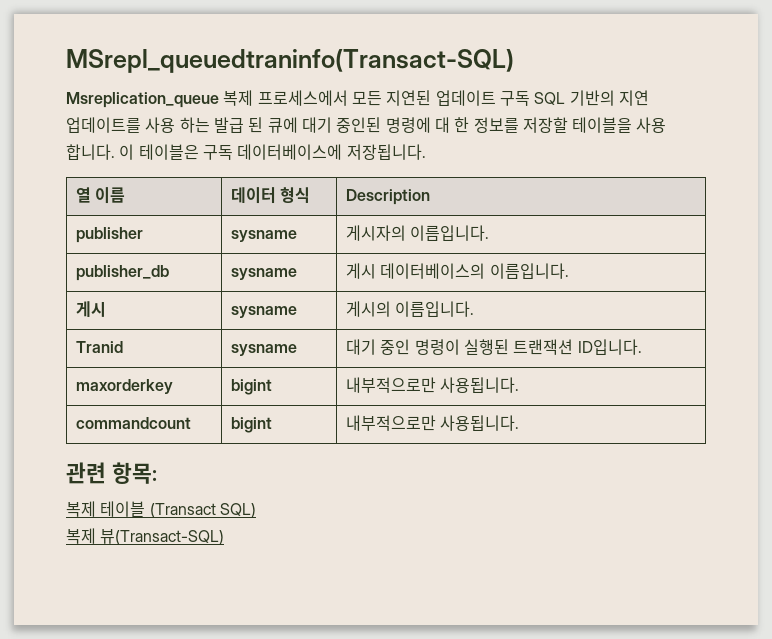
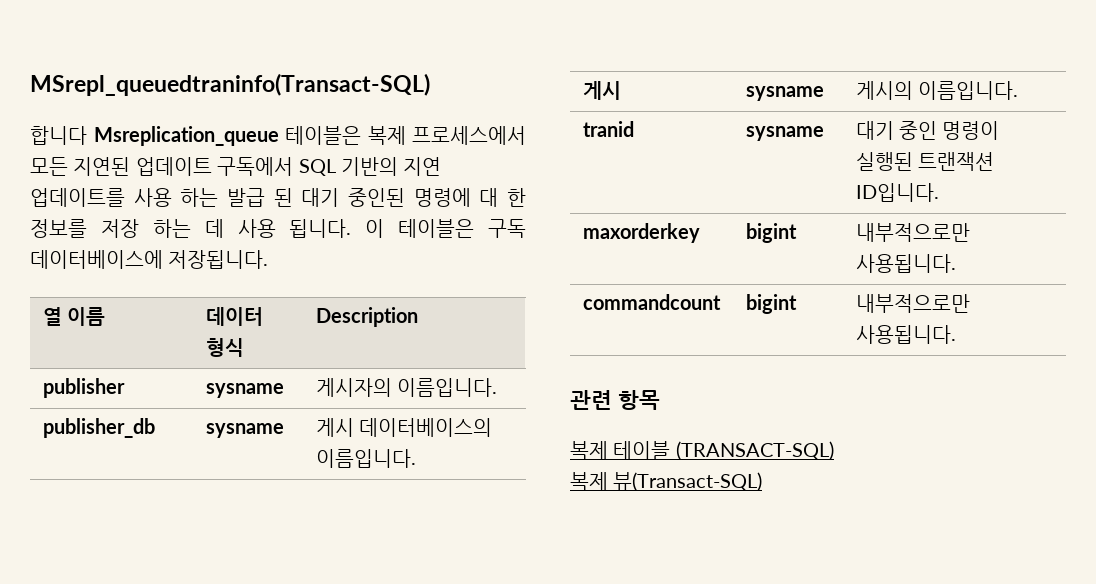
- Msreplication_queue 복제 프로세스에서 모든 지연된 업데이트 구독 SQL 기반의 지연 업데이트를 사용 하는 발급 된 큐에 대기 중인된 명령에 대 한 정보를 저장할 테이블을 사용 합니다.
+ 합니다 Msreplication_queue 테이블은 복제 프로세스에서 모든 지연된 업데이트 구독에서 SQL 기반의 지연 업데이트를 사용 하는 발급 된 대기 중인된 명령에 대 한 정보를 저장 하는 데 사용 됩니다.
- Tranid | sysname | 대기 중인 명령이 실행된 트랜잭션 ID입니다.
+ tranid | sysname | 대기 중인 명령이 실행된 트랜잭션 ID입니다.
- 관련 항목:
+ 관련 항목
- 복제 테이블 (Transact SQL)
+ 복제 테이블 (TRANSACT-SQL)

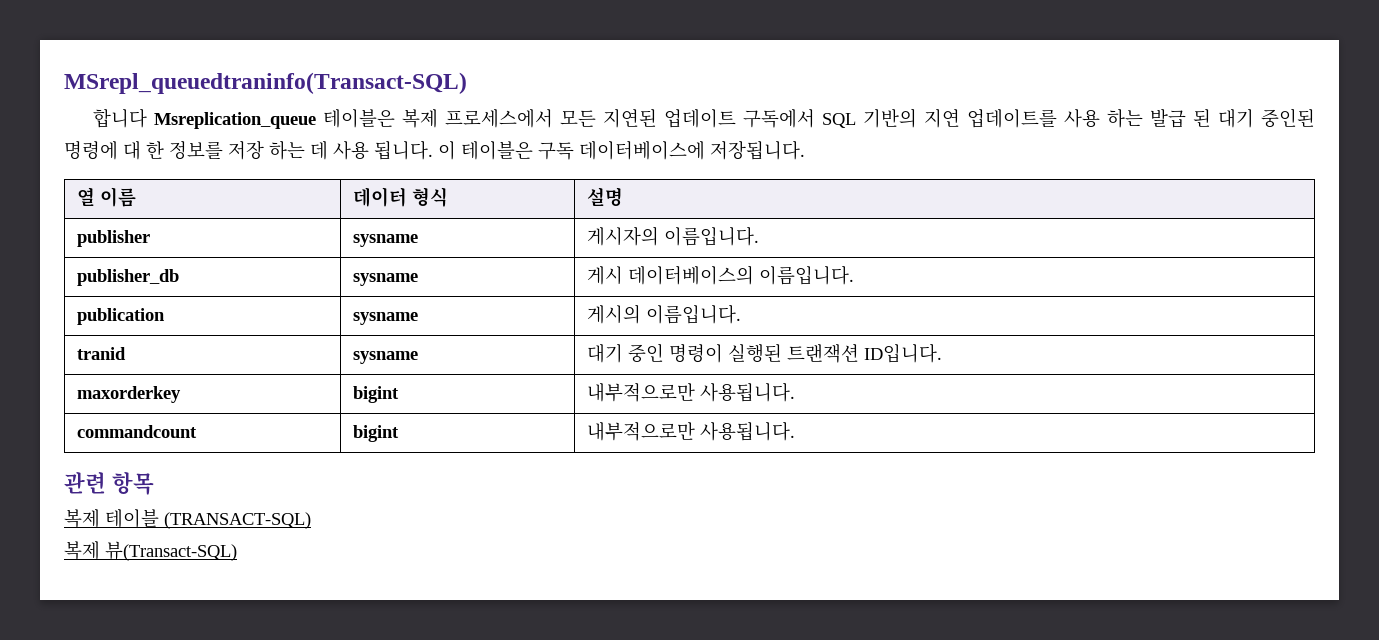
- 열 이름 | 데이터 형식 | Description
+ 열 이름 | 데이터 형식 | 설명
- 게시 | sysname | 게시의 이름입니다.
+ publication | sysname | 게시의 이름입니다.

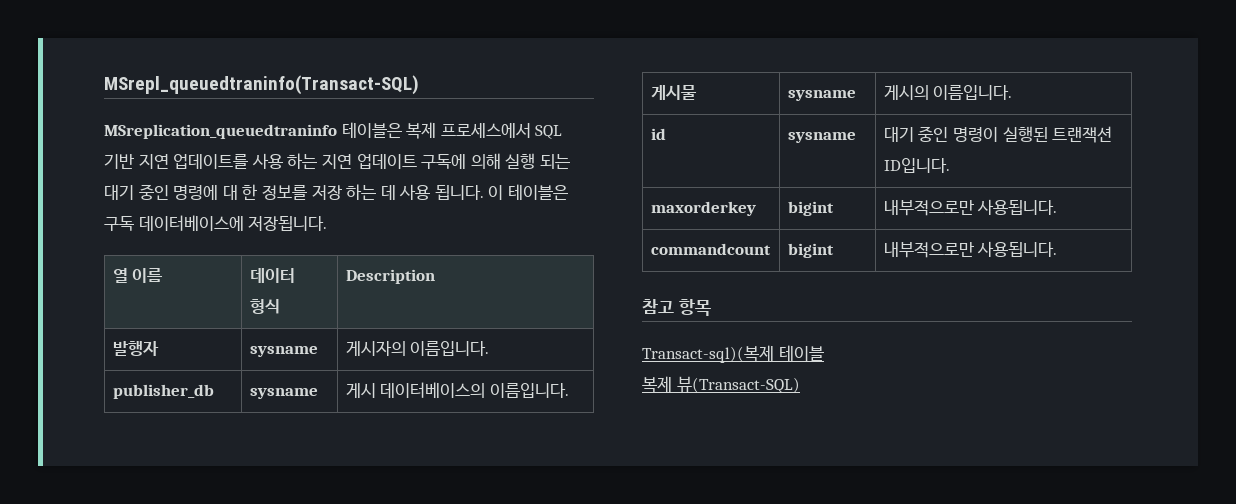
- 합니다 Msreplication_queue 테이블은 복제 프로세스에서 모든 지연된 업데이트 구독에서 SQL 기반의 지연 업데이트를 사용 하는 발급 된 대기 중인된 명령에 대 한 정보를 저장 하는 데 사용 됩니다.
+ MSreplication_queuedtraninfo 테이블은 복제 프로세스에서 SQL 기반 지연 업데이트를 사용 하는 지연 업데이트 구독에 의해 실행 되는 대기 중인 명령에 대 한 정보를 저장 하는 데 사용 됩니다.
- 열 이름 | 데이터 형식 | 설명
- publisher | sysname | 게시자의 이름입니다.
+ 열 이름 | 데이터 형식 | Description
+ 발행자 | sysname | 게시자의 이름입니다.
- publication | sysname | 게시의 이름입니다.
+ 게시물 | sysname | 게시의 이름입니다.
- tranid | sysname | 대기 중인 명령이 실행된 트랜잭션 ID입니다.
+ id | sysname | 대기 중인 명령이 실행된 트랜잭션 ID입니다.
- 관련 항목
+ 참고 항목
- 복제 테이블 (TRANSACT-SQL)
+ Transact-sql)(복제 테이블

